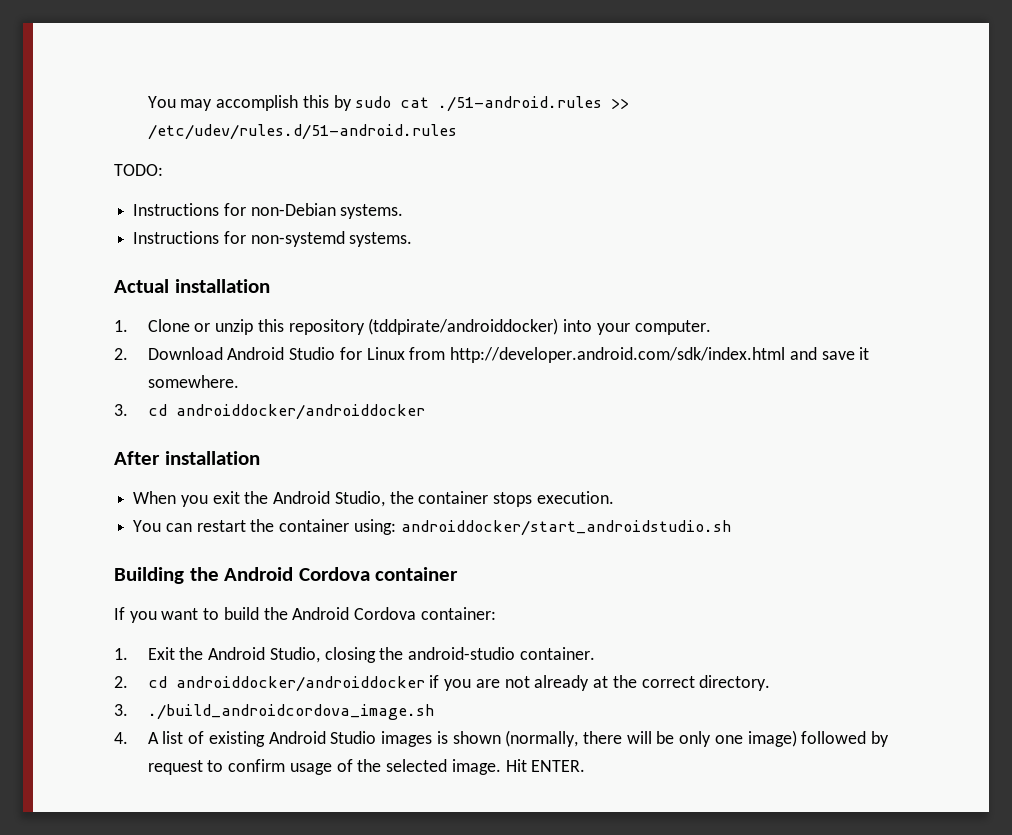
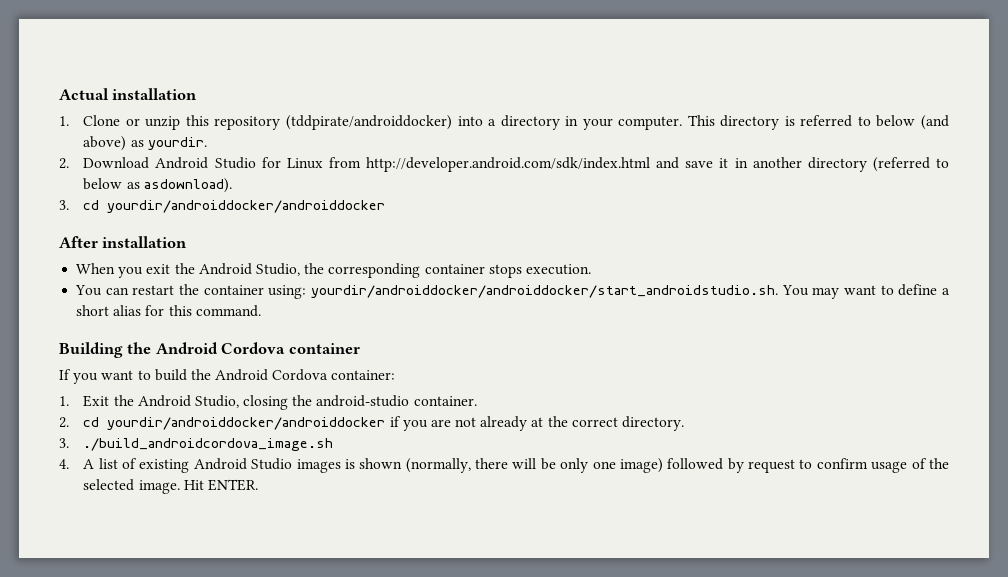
- You may accomplish this by sudo cat ./51-android.rules >> /etc/udev/rules.d/51-android.rules
- TODO:
- Instructions for non-Debian systems.
- Instructions for non-systemd systems.
- 1. Clone or unzip this repository (tddpirate/androiddocker) into your computer.
+ 1. Clone or unzip this repository (tddpirate/androiddocker) into a directory in your computer. This directory is referred to below (and above) as yourdir.
- 2. Download Android Studio for Linux from http://developer.android.com/sdk/index.html and save it somewhere.
+ 2. Download Android Studio for Linux from http://developer.android.com/sdk/index.html and save it in another directory (referred to below as asdownload).
- 3. cd androiddocker/androiddocker
+ 3. cd yourdir/androiddocker/androiddocker
- When you exit the Android Studio, the container stops execution.
+ When you exit the Android Studio, the corresponding container stops execution.
- You can restart the container using: androiddocker/start_androidstudio.sh
+ You can restart the container using: yourdir/androiddocker/androiddocker/start_androidstudio.sh. You may want to define a short alias for this command.
- 2. cd androiddocker/androiddocker if you are not already at the correct directory.
+ 2. cd yourdir/androiddocker/androiddocker if you are not already at the correct directory.

